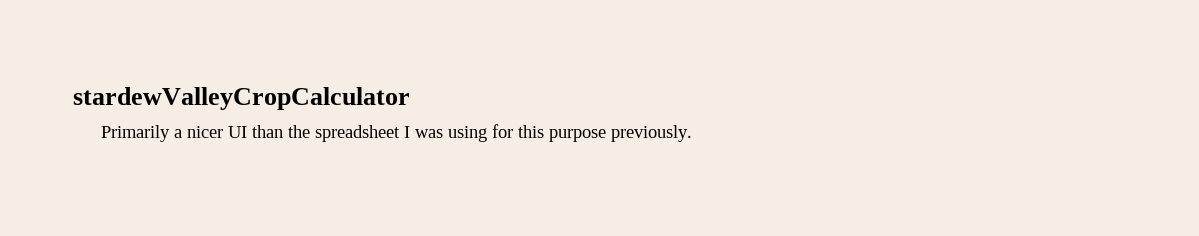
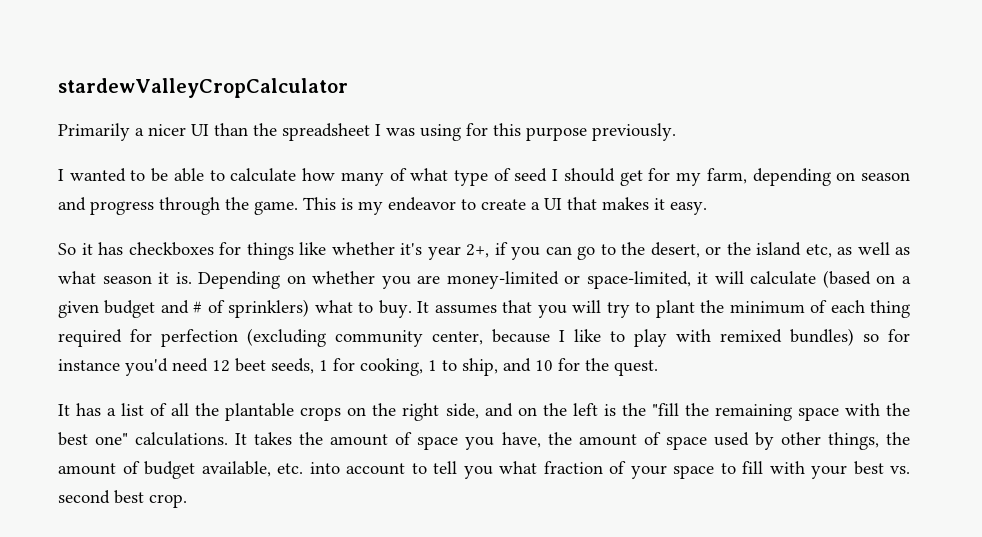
+ I wanted to be able to calculate how many of what type of seed I should get for my farm, depending on season and progress through the game. This is my endeavor to create a UI that makes it easy.
+ So it has checkboxes for things like whether it's year 2+, if you can go to the desert, or the island etc, as well as what season it is. Depending on whether you are money-limited or space-limited, it will calculate (based on a given budget and # of sprinklers) what to buy. It assumes that you will try to plant the minimum of each thing required for perfection (excluding community center, because I like to play with remixed bundles) so for instance you'd need 12 beet seeds, 1 for cooking, 1 to ship, and 10 for the quest.
+ It has a list of all the plantable crops on the right side, and on the left is the "fill the remaining space with the best one" calculations. It takes the amount of space you have, the amount of space used by other things, the amount of budget available, etc. into account to tell you what fraction of your space to fill with your best vs. second best crop.

